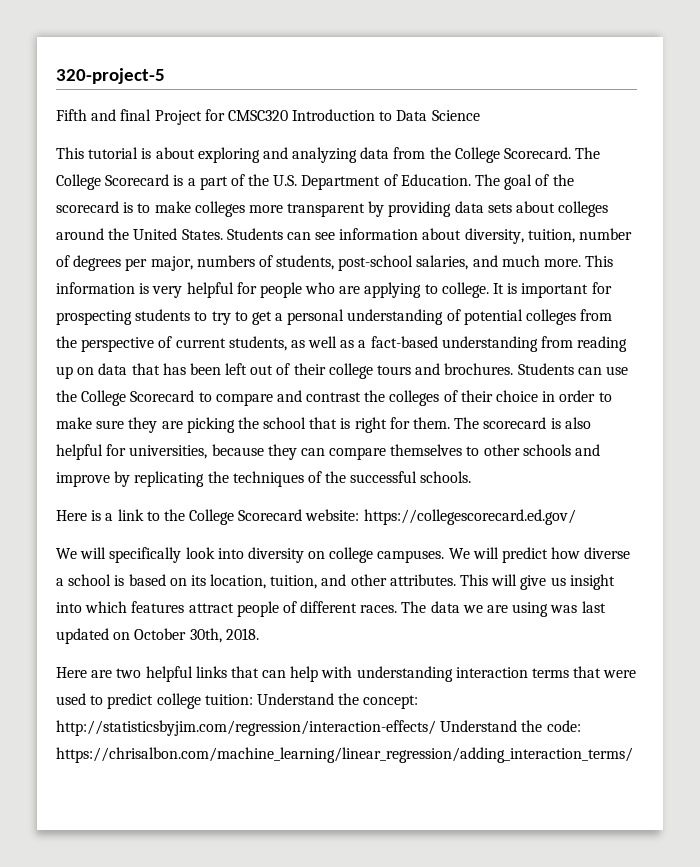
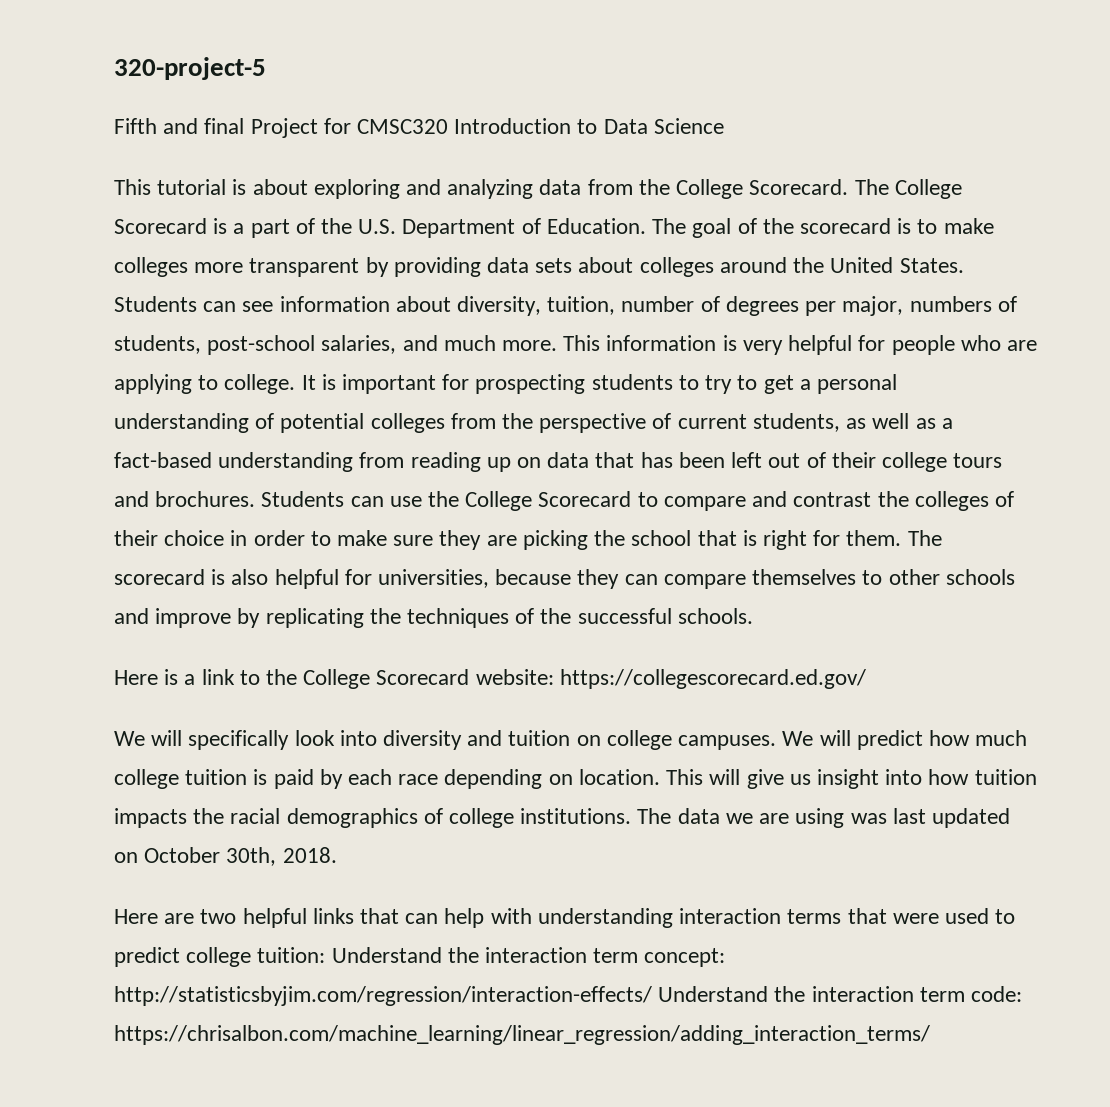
- We will specifically look into diversity on college campuses.
+ We will specifically look into diversity and tuition on college campuses.
- We will predict how diverse a school is based on its location, tuition, and other attributes.
+ We will predict how much college tuition is paid by each race depending on location.
- This will give us insight into which features attract people of different races.
+ This will give us insight into how tuition impacts the racial demographics of college institutions.
- Here are two helpful links that can help with understanding interaction terms that were used to predict college tuition: Understand the concept: http://statisticsbyjim.com/regression/interaction-effects/ Understand the code: https://chrisalbon.com/machine_learning/linear_regression/adding_interaction_terms/
+ Here are two helpful links that can help with understanding interaction terms that were used to predict college tuition: Understand the interaction term concept: http://statisticsbyjim.com/regression/interaction-effects/ Understand the interaction term code: https://chrisalbon.com/machine_learning/linear_regression/adding_interaction_terms/

